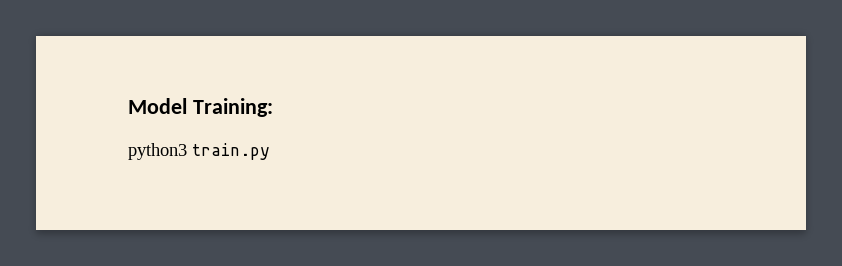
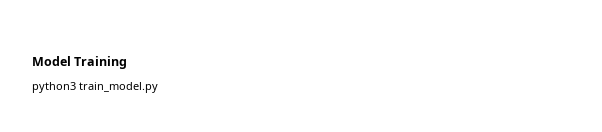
- Model Training:
+ Model Training
- python3 train.py
+ python3 train_model.py

